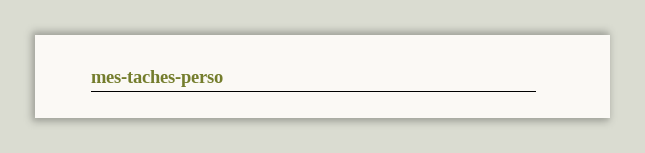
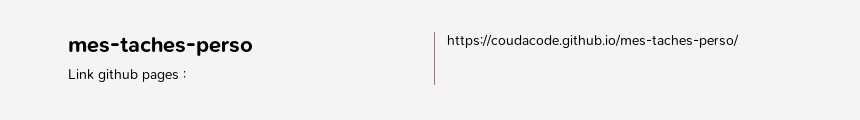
+ Link github pages : https://coudacode.github.io/mes-taches-perso/

